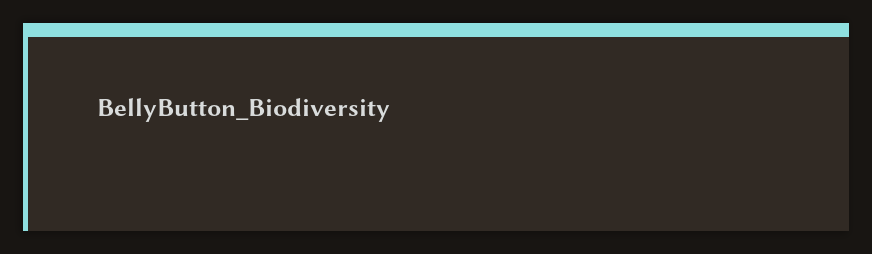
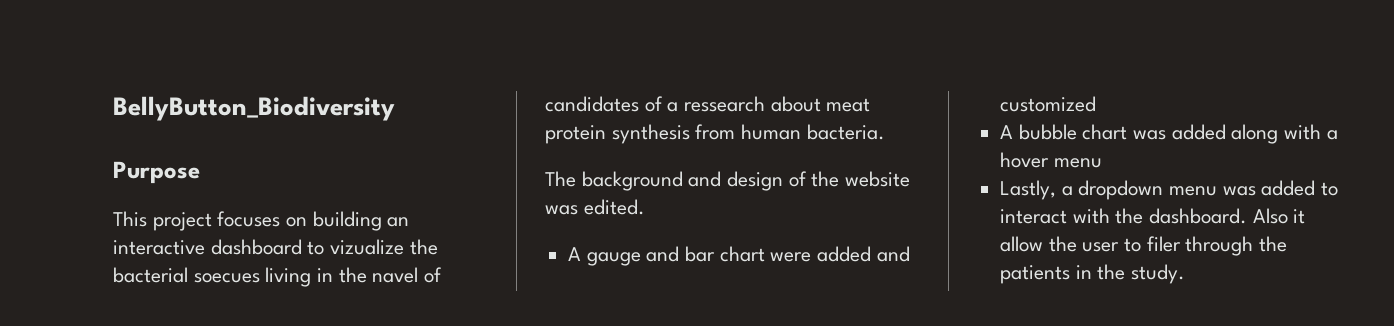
+ Purpose
+ This project focuses on building an interactive dashboard to vizualize the bacterial soecues living in the navel of candidates of a ressearch about meat protein synthesis from human bacteria.
+ The background and design of the website was edited.
+ A gauge and bar chart were added and customized
+ A bubble chart was added along with a hover menu
+ Lastly, a dropdown menu was added to interact with the dashboard. Also it allow the user to filer through the patients in the study.

